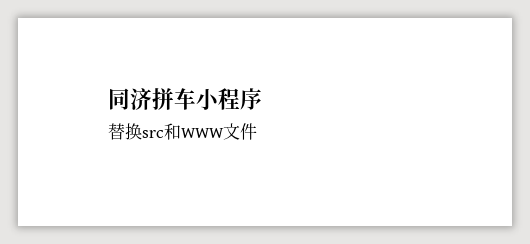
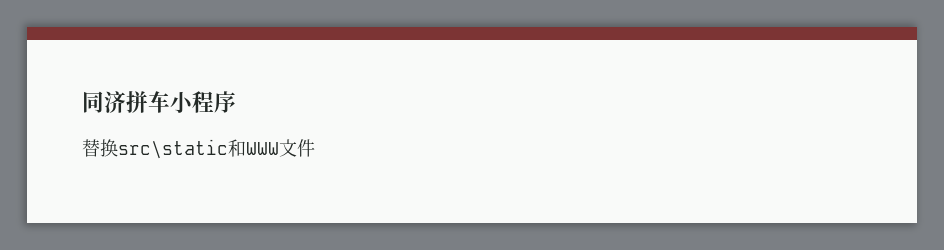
- 替换src和WWW文件
+ 替换src\static和WWW文件

